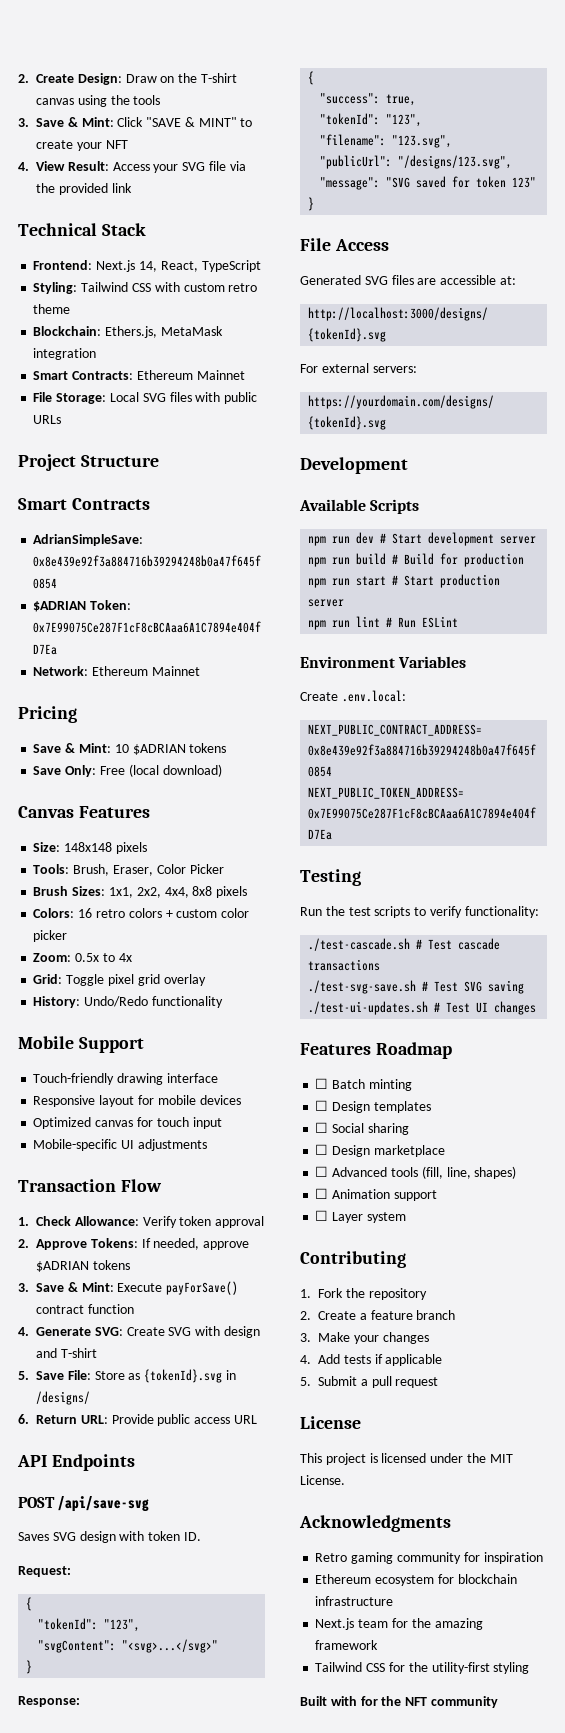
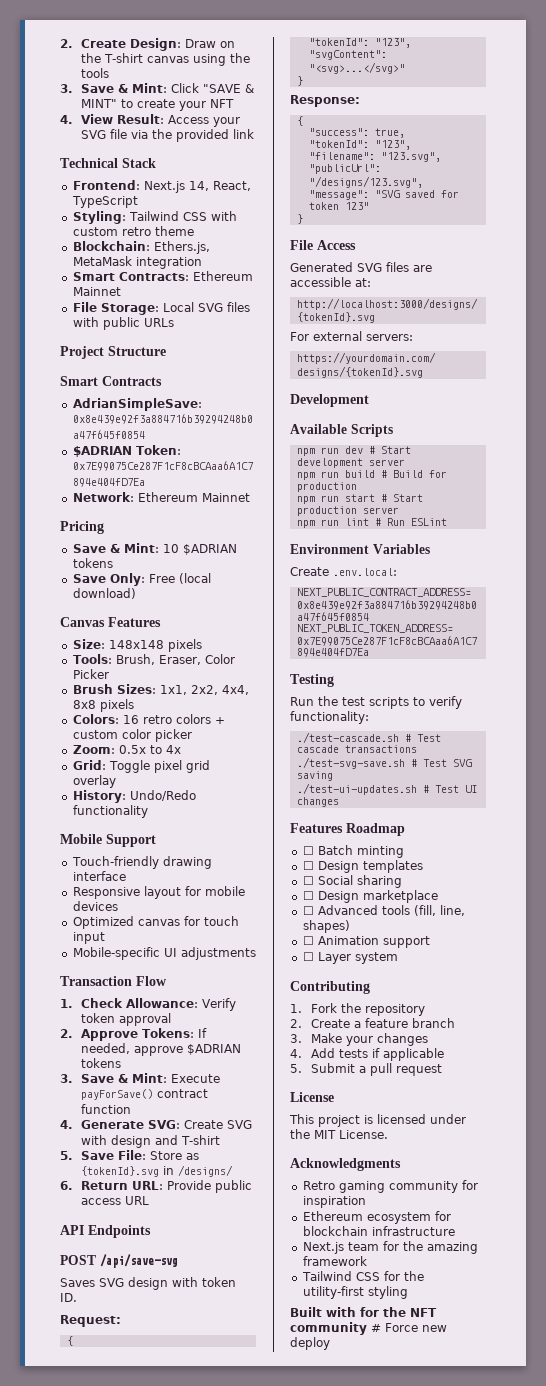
- Built with for the NFT community
+ Built with for the NFT community # Force new deploy

